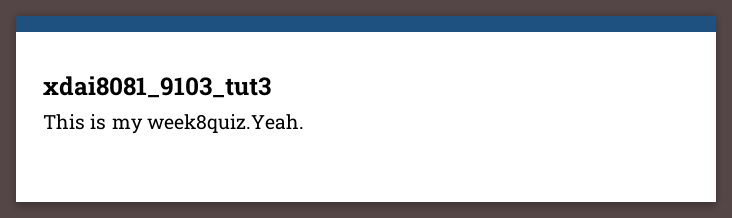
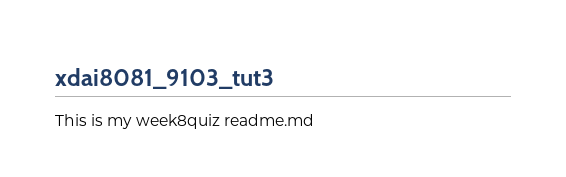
- This is my week8quiz.Yeah.
+ This is my week8quiz readme.md

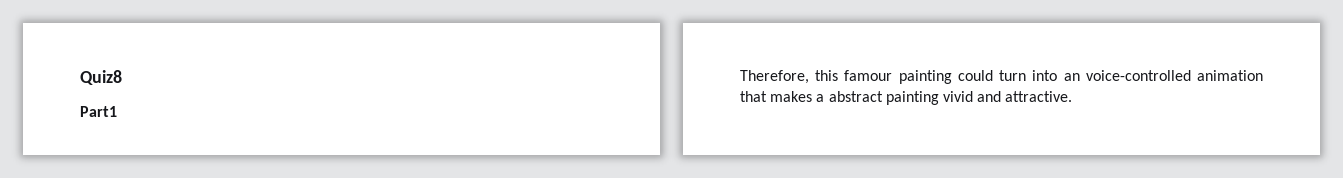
- xdai8081_9103_tut3
- This is my week8quiz readme.md
+ Quiz8
+ Part1
+ Therefore, this famour painting could turn into an voice-controlled animation that makes a abstract painting vivid and attractive.

